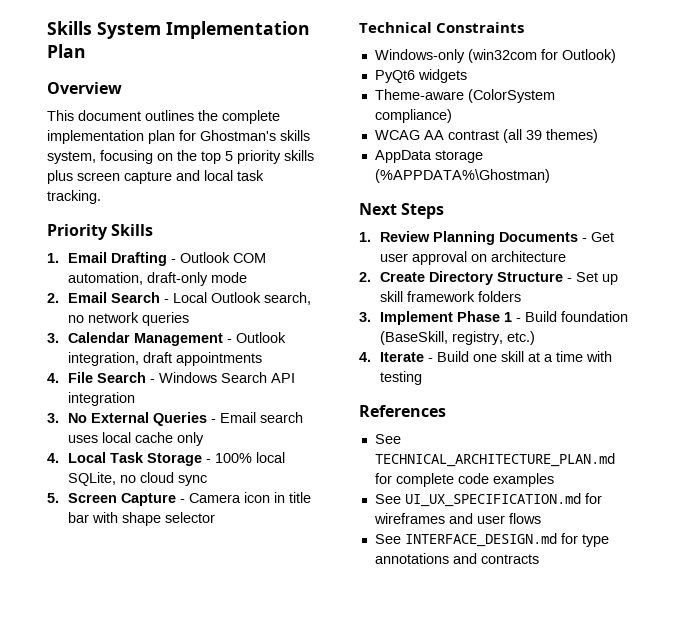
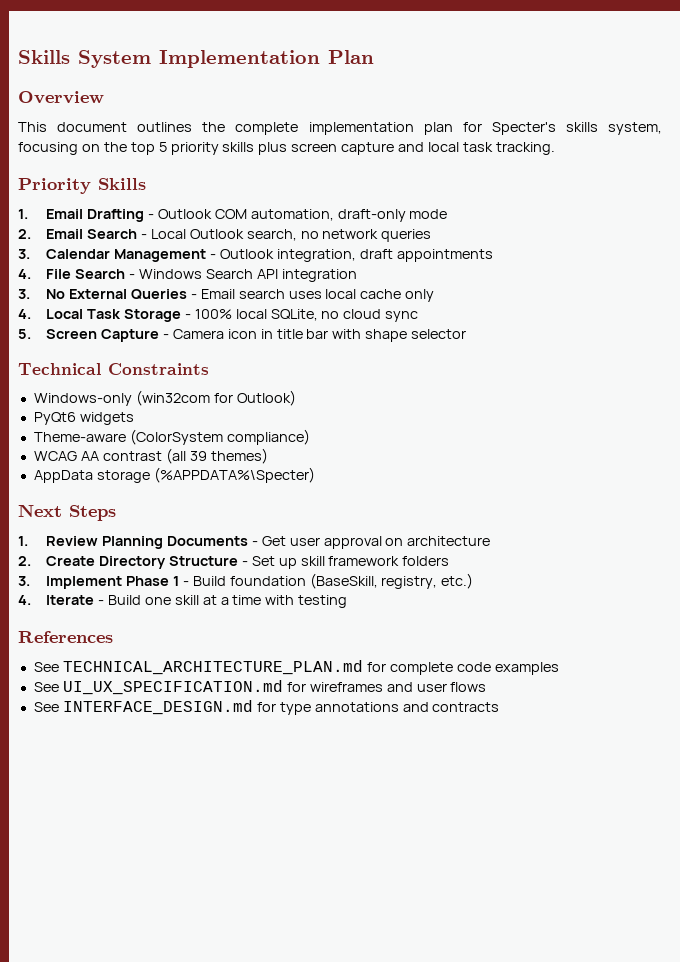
- This document outlines the complete implementation plan for Ghostman's skills system, focusing on the top 5 priority skills plus screen capture and local task tracking.
+ This document outlines the complete implementation plan for Specter's skills system, focusing on the top 5 priority skills plus screen capture and local task tracking.
- AppData storage (%APPDATA%\Ghostman)
+ AppData storage (%APPDATA%\Specter)

